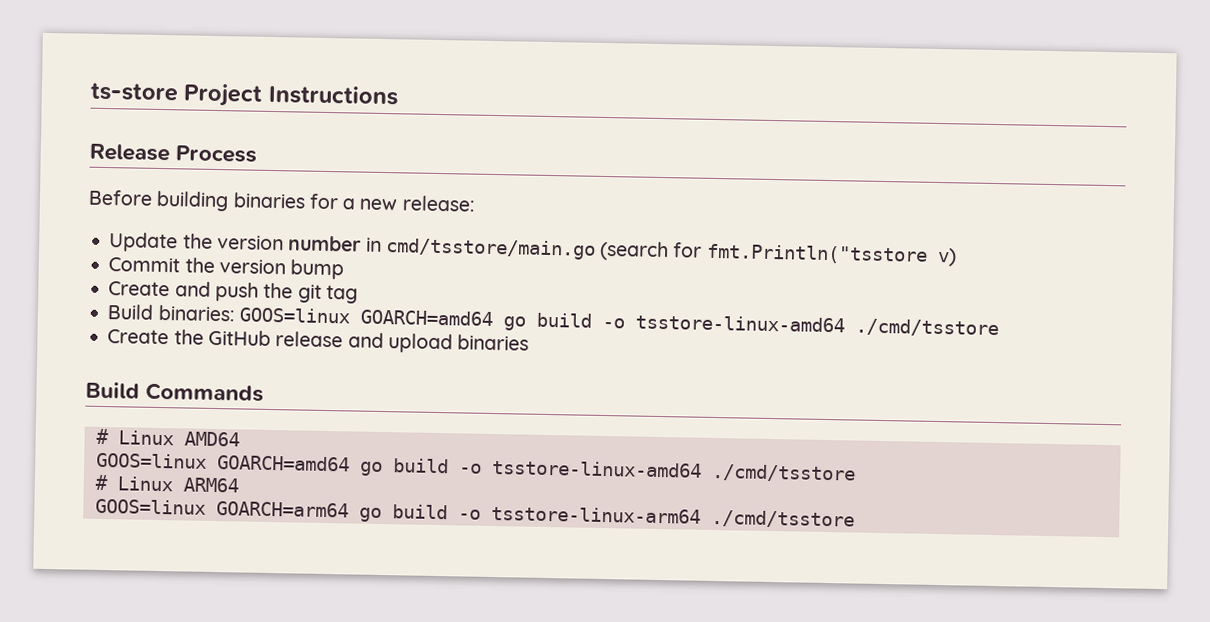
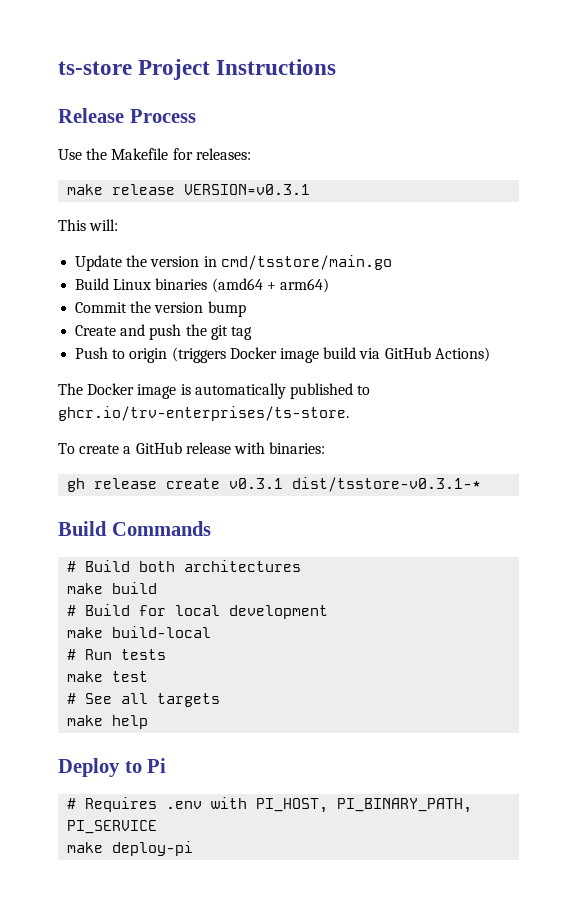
- Before building binaries for a new release:
+ Use the Makefile for releases:
+ make release VERSION=v0.3.1
+ This will:
- Update the version number in cmd/tsstore/main.go (search for fmt.Println("tsstore v)
+ Update the version in cmd/tsstore/main.go
+ Build Linux binaries (amd64 + arm64)
- Build binaries: GOOS=linux GOARCH=amd64 go build -o tsstore-linux-amd64 ./cmd/tsstore
- Create the GitHub release and upload binaries
+ Push to origin (triggers Docker image build via GitHub Actions)
+ The Docker image is automatically published to ghcr.io/trv-enterprises/ts-store.
+ To create a GitHub release with binaries:
+ gh release create v0.3.1 dist/tsstore-v0.3.1-*
  Build Commands
- # Linux AMD64
- GOOS=linux GOARCH=amd64 go build -o tsstore-linux-amd64 ./cmd/tsstore
- # Linux ARM64
- GOOS=linux GOARCH=arm64 go build -o tsstore-linux-arm64 ./cmd/tsstore
+ # Build both architectures
+ make build
+ # Build for local development
+ make build-local
+ # Run tests
+ make test
+ # See all targets
+ make help
+ Deploy to Pi
+ # Requires .env with PI_HOST, PI_BINARY_PATH, PI_SERVICE
+ make deploy-pi

